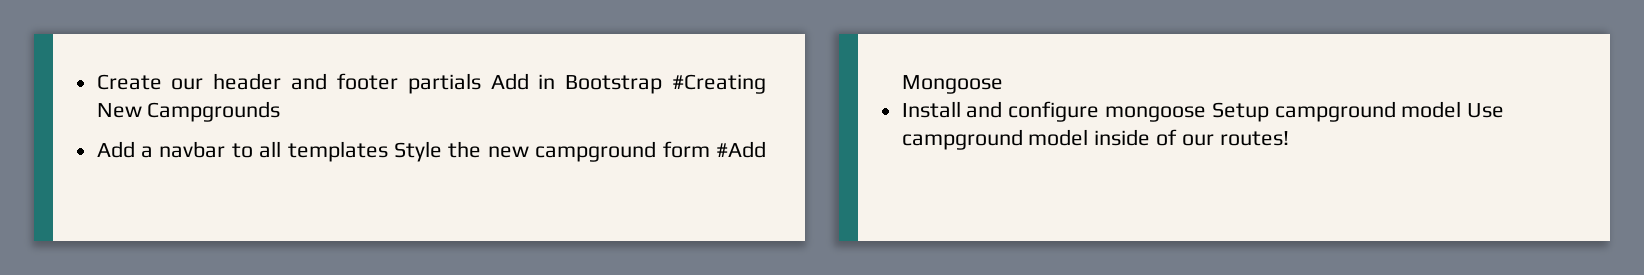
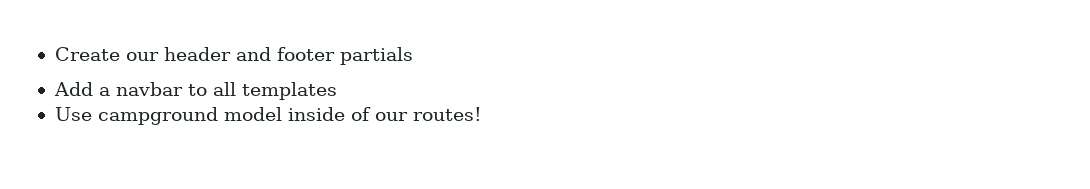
- Create our header and footer partials Add in Bootstrap #Creating New Campgrounds
+ Create our header and footer partials
- Add a navbar to all templates Style the new campground form #Add Mongoose
- Install and configure mongoose Setup campground model Use campground model inside of our routes!
+ Add a navbar to all templates
+ Use campground model inside of our routes!

